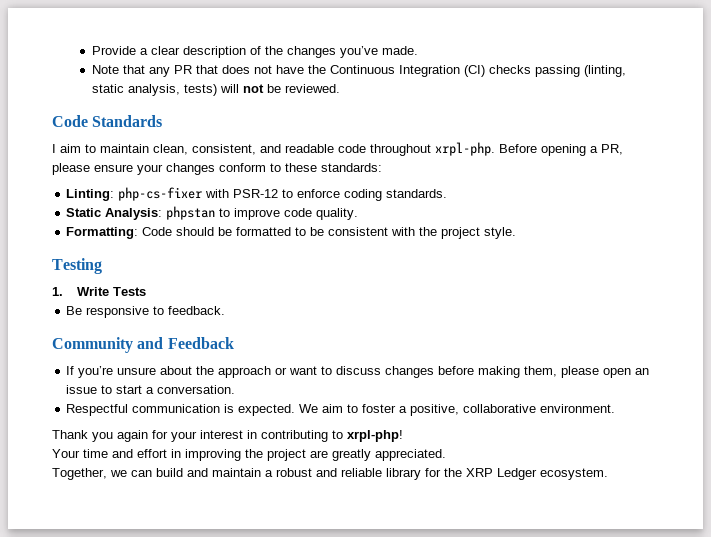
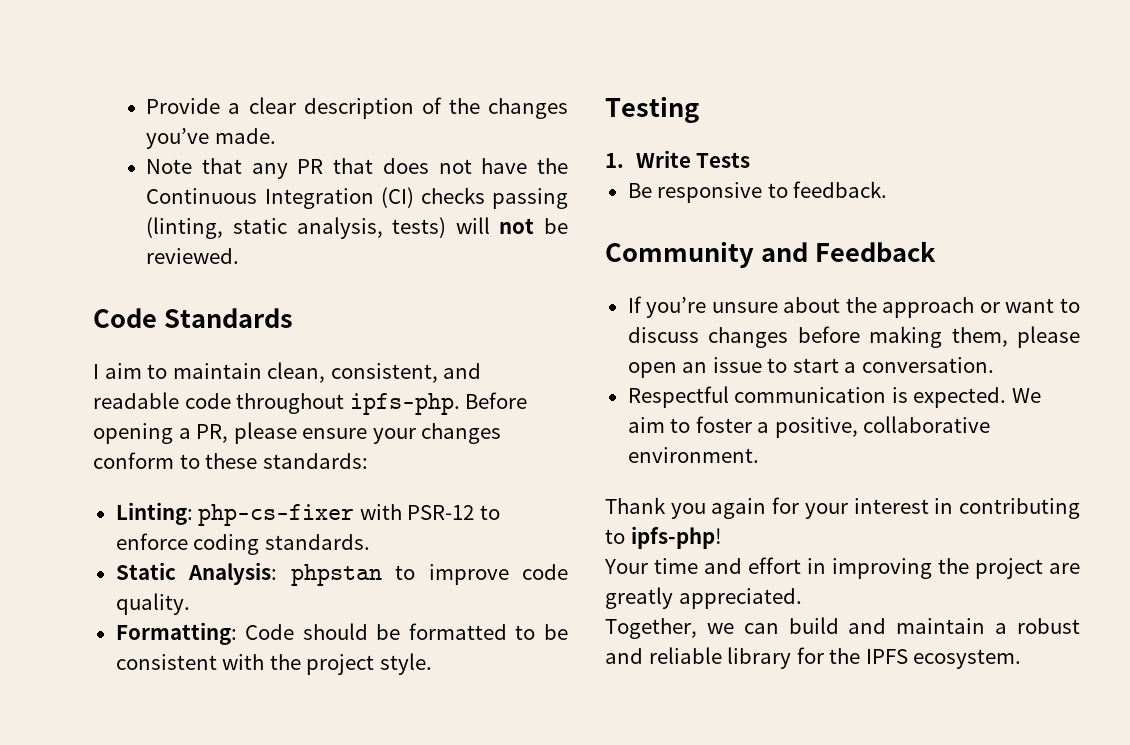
- I aim to maintain clean, consistent, and readable code throughout xrpl-php.
+ I aim to maintain clean, consistent, and readable code throughout ipfs-php.
- Thank you again for your interest in contributing to xrpl-php!
+ Thank you again for your interest in contributing to ipfs-php!
- Together, we can build and maintain a robust and reliable library for the XRP Ledger ecosystem.
+ Together, we can build and maintain a robust and reliable library for the IPFS ecosystem.

